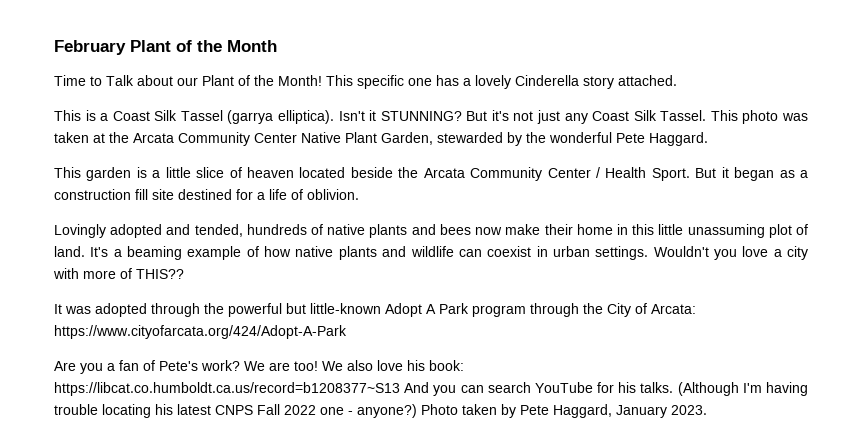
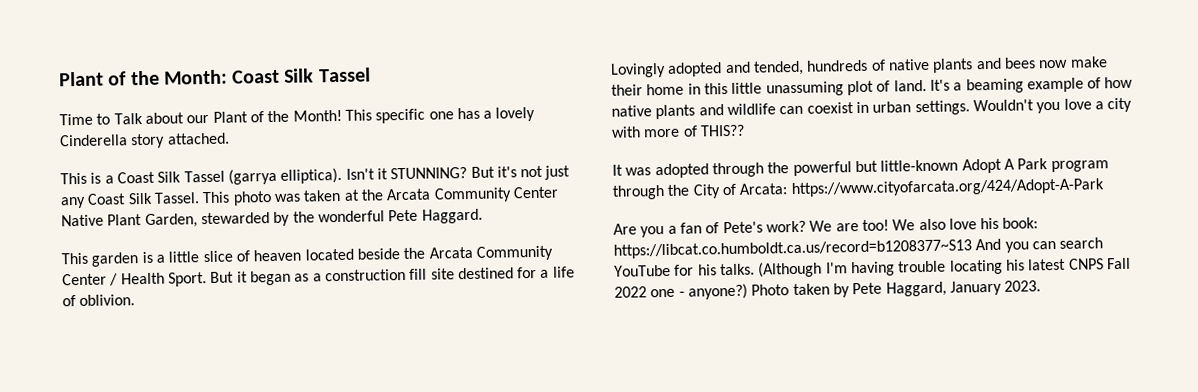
- February Plant of the Month
+ Plant of the Month: Coast Silk Tassel

